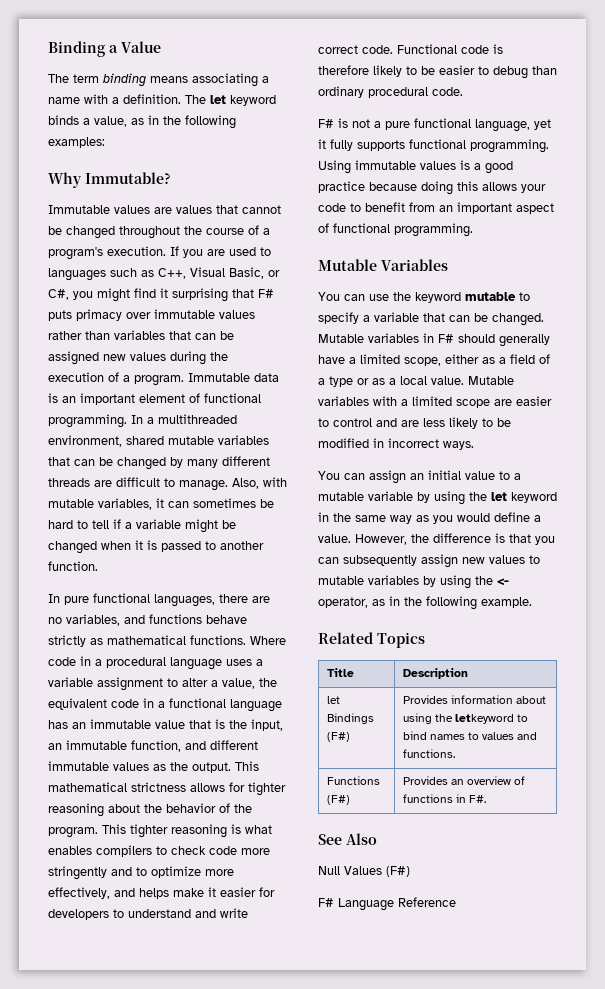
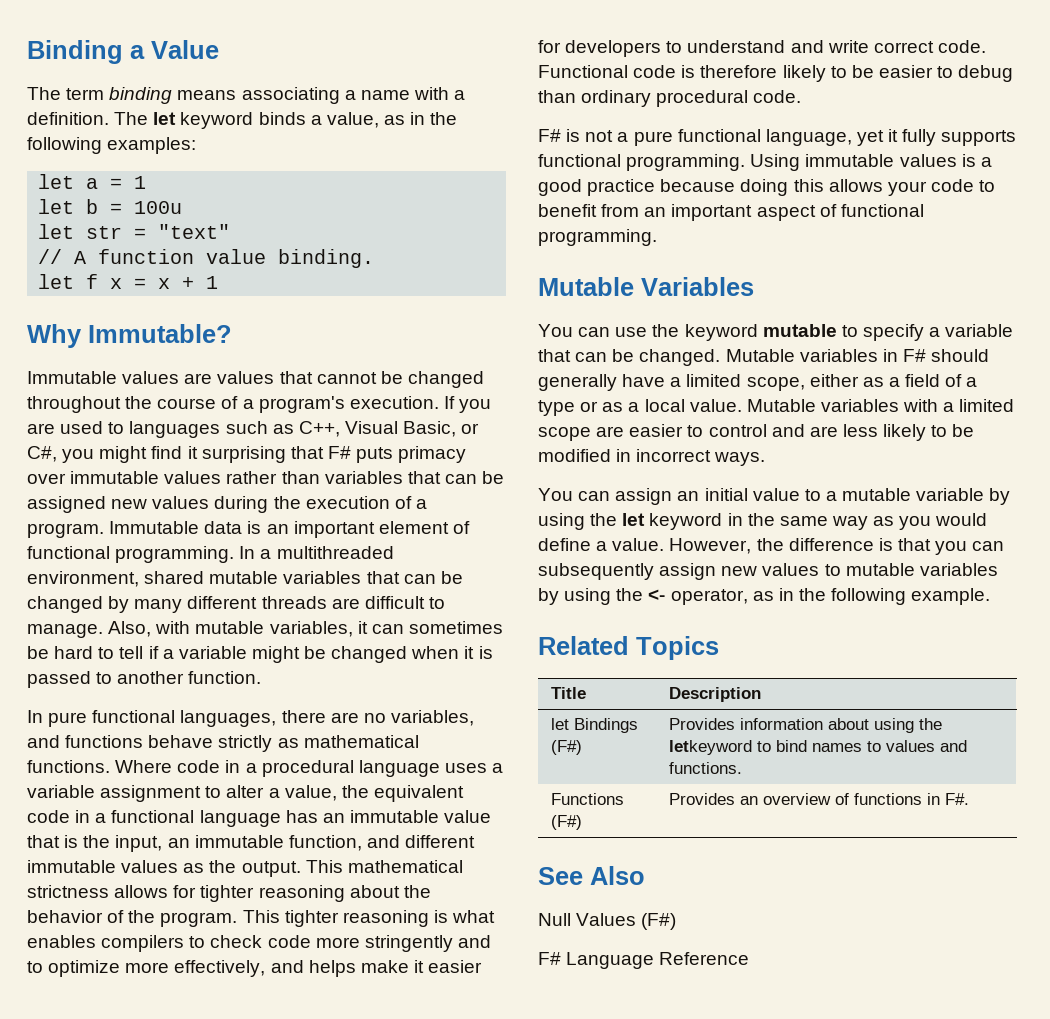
+ let a = 1
+ let b = 100u
+ let str = "text"
+ // A function value binding.
+ let f x = x + 1

